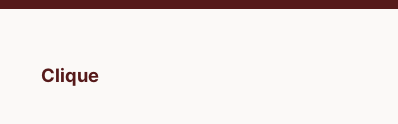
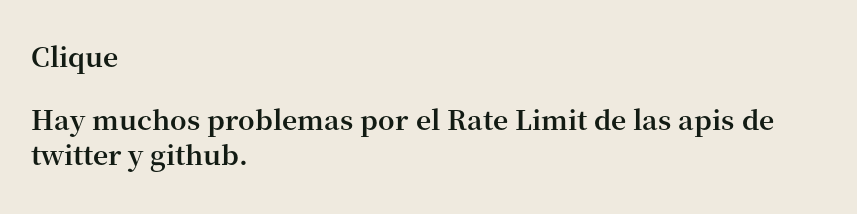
+ Hay muchos problemas por el Rate Limit de las apis de twitter y github.

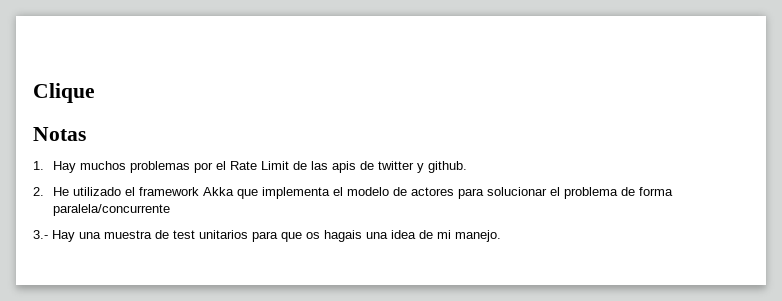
- Hay muchos problemas por el Rate Limit de las apis de twitter y github.
+ Notas
+ 1. Hay muchos problemas por el Rate Limit de las apis de twitter y github.
+ 2. He utilizado el framework Akka que implementa el modelo de actores para solucionar el problema de forma paralela/concurrente
+ 3.- Hay una muestra de test unitarios para que os hagais una idea de mi manejo.

